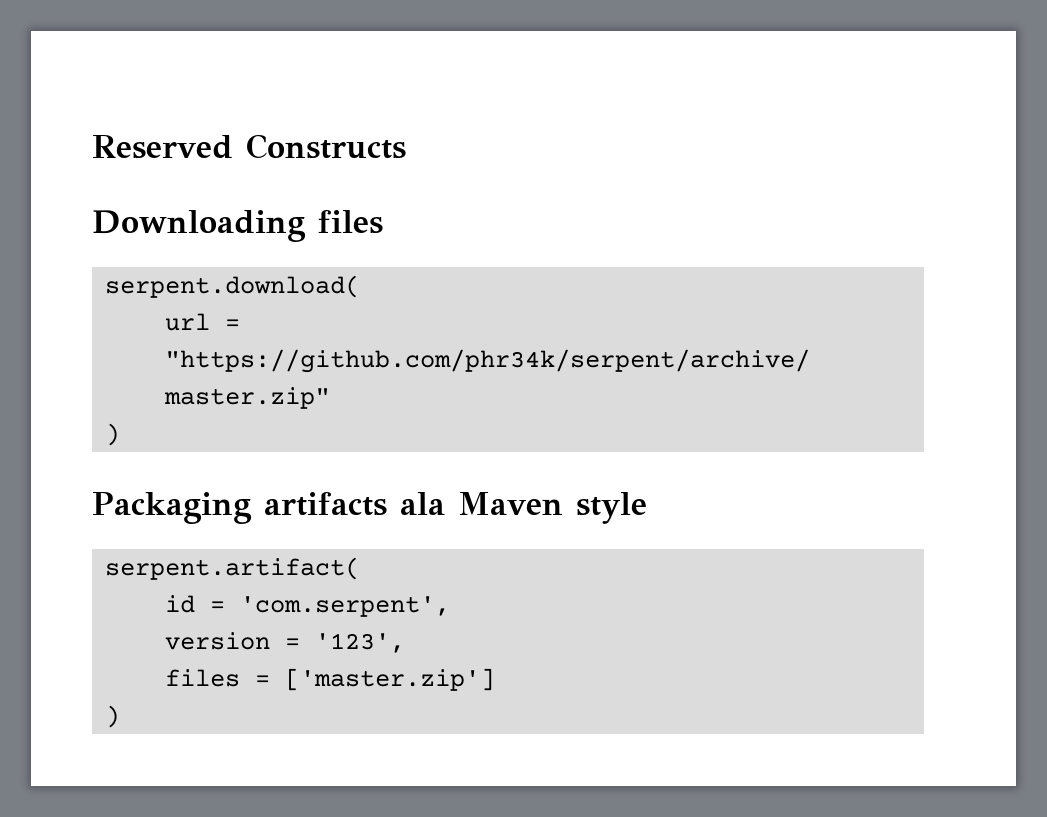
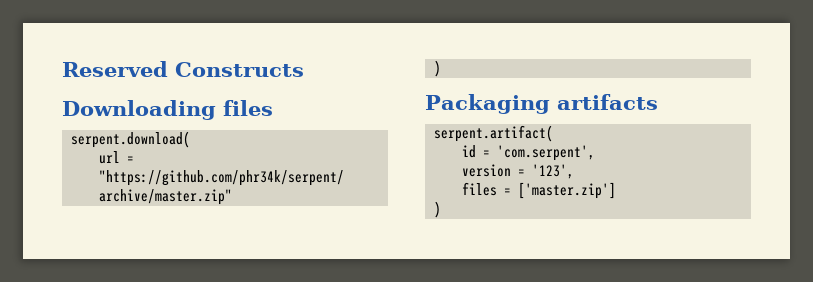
- Packaging artifacts ala Maven style
+ Packaging artifacts

